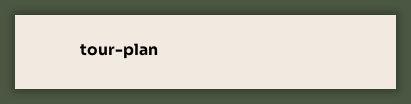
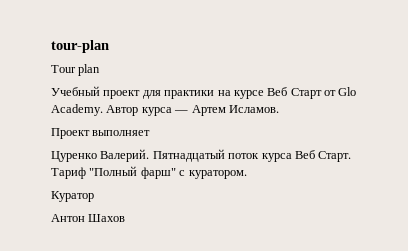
+ Tour plan
+ Учебный проект для практики на курсе Веб Старт от Glo Academy. Автор курса — Артем Исламов.
+ Проект выполняет
+ Цуренко Валерий. Пятнадцатый поток курса Веб Старт. Тариф "Полный фарш" с куратором.
+ Куратор
+ Антон Шахов

